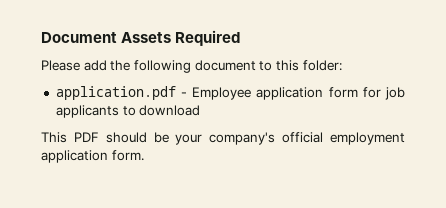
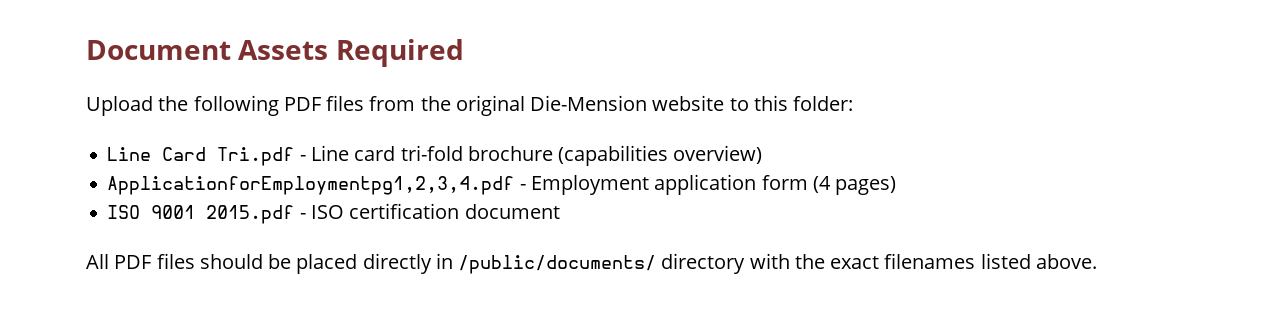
- Please add the following document to this folder:
- application.pdf - Employee application form for job applicants to download
- This PDF should be your company's official employment application form.
+ Upload the following PDF files from the original Die-Mension website to this folder:
+ Line Card Tri.pdf - Line card tri-fold brochure (capabilities overview)
+ ApplicationforEmploymentpg1,2,3,4.pdf - Employment application form (4 pages)
+ ISO 9001 2015.pdf - ISO certification document
+ All PDF files should be placed directly in /public/documents/ directory with the exact filenames listed above.

